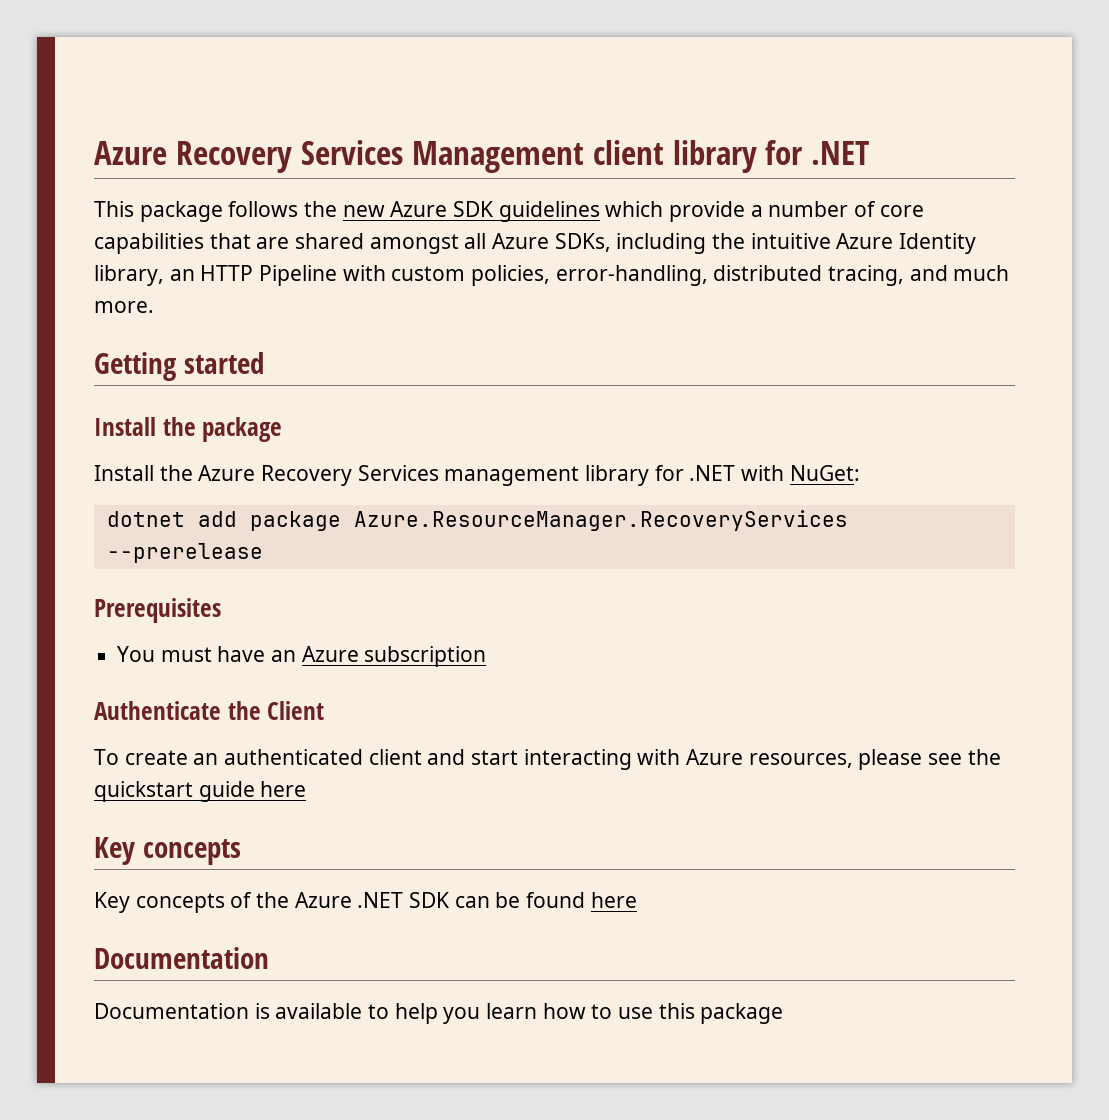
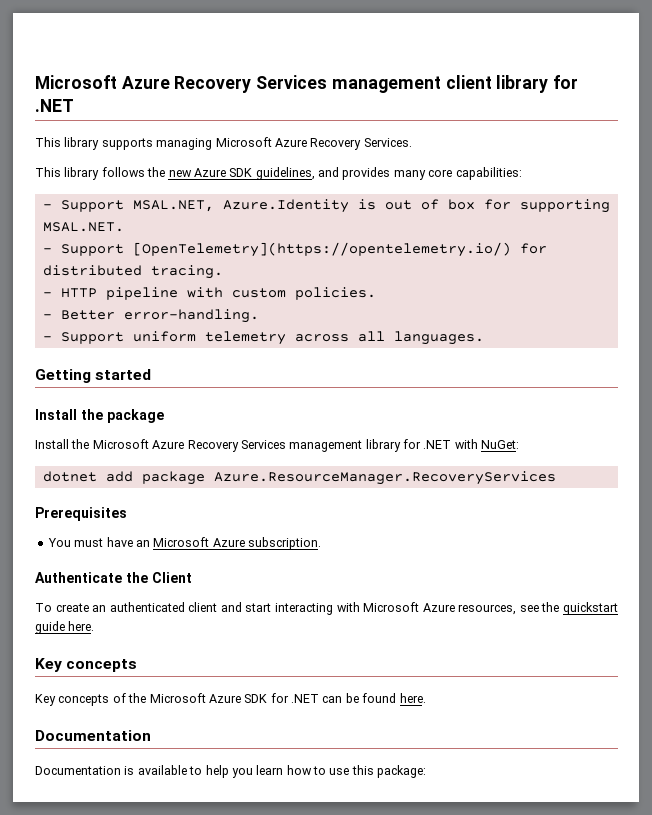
- Azure Recovery Services Management client library for .NET
+ Microsoft Azure Recovery Services management client library for .NET
- This package follows the new Azure SDK guidelines which provide a number of core capabilities that are shared amongst all Azure SDKs, including the intuitive Azure Identity library, an HTTP Pipeline with custom policies, error-handling, distributed tracing, and much more.
+ This library supports managing Microsoft Azure Recovery Services.
+ This library follows the new Azure SDK guidelines, and provides many core capabilities:
+ - Support MSAL.NET, Azure.Identity is out of box for supporting MSAL.NET.
+ - Support [OpenTelemetry](https://opentelemetry.io/) for distributed tracing.
+ - HTTP pipeline with custom policies.
+ - Better error-handling.
+ - Support uniform telemetry across all languages.
- Install the Azure Recovery Services management library for .NET with NuGet:
+ Install the Microsoft Azure Recovery Services management library for .NET with NuGet:
- dotnet add package Azure.ResourceManager.RecoveryServices --prerelease
+ dotnet add package Azure.ResourceManager.RecoveryServices
- You must have an Azure subscription
+ You must have an Microsoft Azure subscription.
- To create an authenticated client and start interacting with Azure resources, please see the quickstart guide here
+ To create an authenticated client and start interacting with Microsoft Azure resources, see the quickstart guide here.
- Key concepts of the Azure .NET SDK can be found here
+ Key concepts of the Microsoft Azure SDK for .NET can be found here.
- Documentation is available to help you learn how to use this package
+ Documentation is available to help you learn how to use this package:

